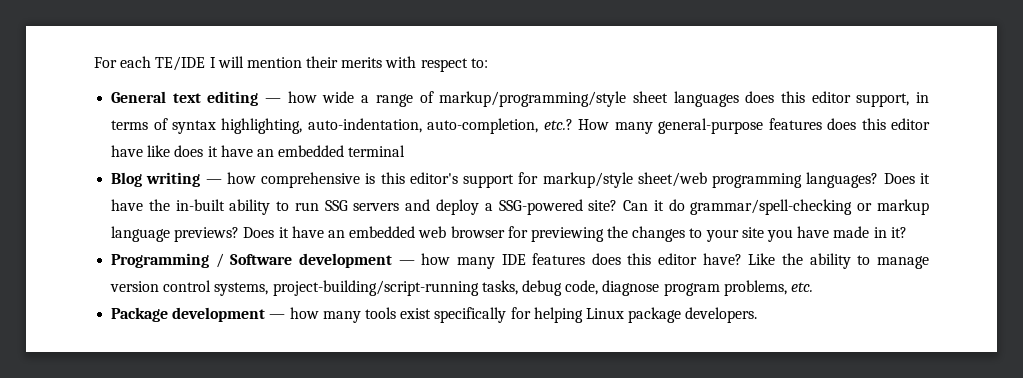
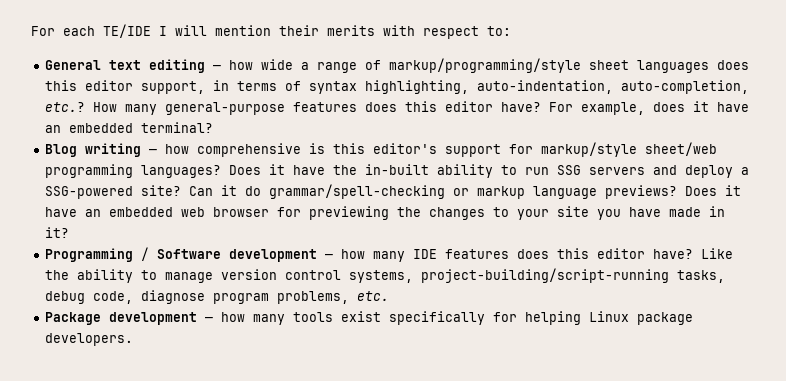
- How many general-purpose features does this editor have like does it have an embedded terminal
+ How many general-purpose features does this editor have? For example, does it have an embedded terminal?

